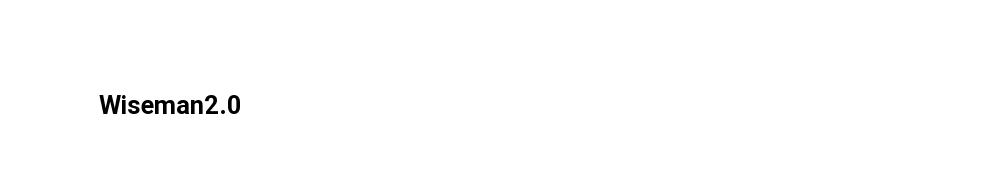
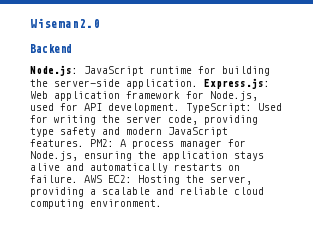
+ Backend
+ Node.js: JavaScript runtime for building the server-side application. Express.js: Web application framework for Node.js, used for API development. TypeScript: Used for writing the server code, providing type safety and modern JavaScript features. PM2: A process manager for Node.js, ensuring the application stays alive and automatically restarts on failure. AWS EC2: Hosting the server, providing a scalable and reliable cloud computing environment.

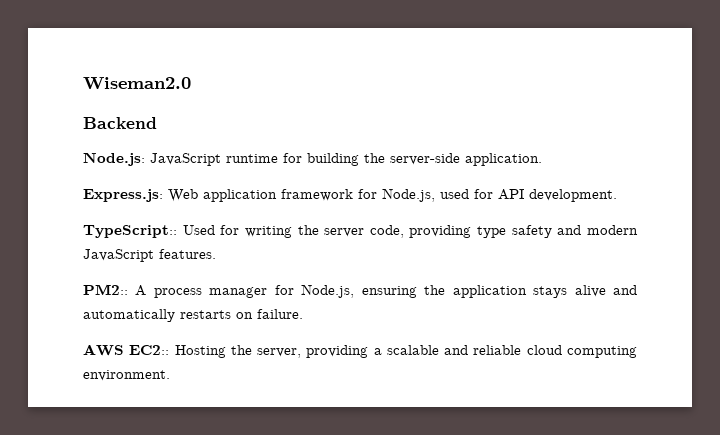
- Node.js: JavaScript runtime for building the server-side application. Express.js: Web application framework for Node.js, used for API development. TypeScript: Used for writing the server code, providing type safety and modern JavaScript features. PM2: A process manager for Node.js, ensuring the application stays alive and automatically restarts on failure. AWS EC2: Hosting the server, providing a scalable and reliable cloud computing environment.
+ Node.js: JavaScript runtime for building the server-side application.
+ Express.js: Web application framework for Node.js, used for API development.
+ TypeScript:: Used for writing the server code, providing type safety and modern JavaScript features.
+ PM2:: A process manager for Node.js, ensuring the application stays alive and automatically restarts on failure.
+ AWS EC2:: Hosting the server, providing a scalable and reliable cloud computing environment.

